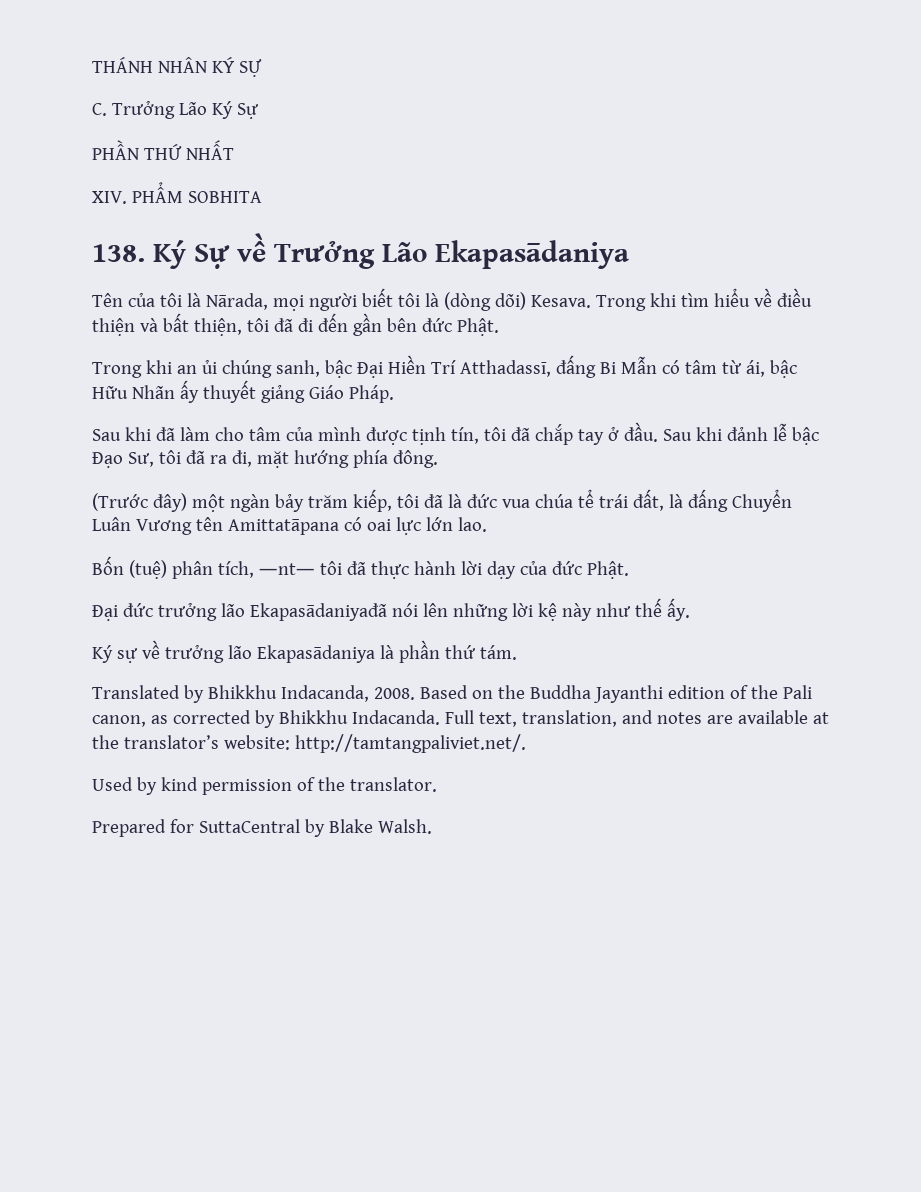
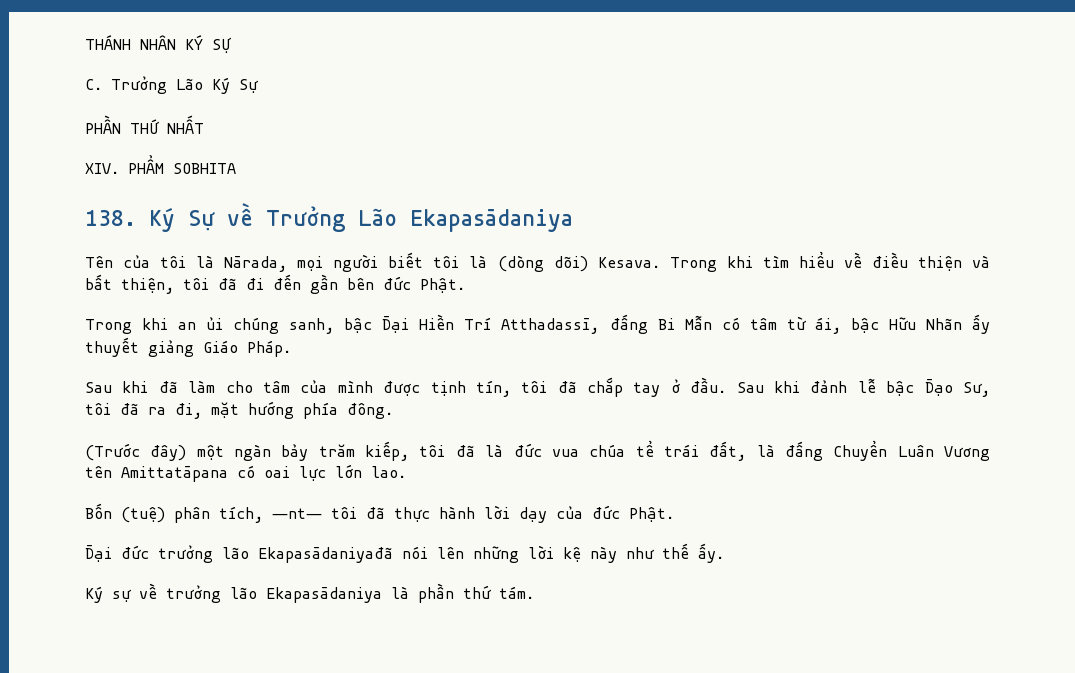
- Translated by Bhikkhu Indacanda, 2008. Based on the Buddha Jayanthi edition of the Pali canon, as corrected by Bhikkhu Indacanda. Full text, translation, and notes are available at the translator’s website: http://tamtangpaliviet.net/.
- Used by kind permission of the translator.
- Prepared for SuttaCentral by Blake Walsh.

